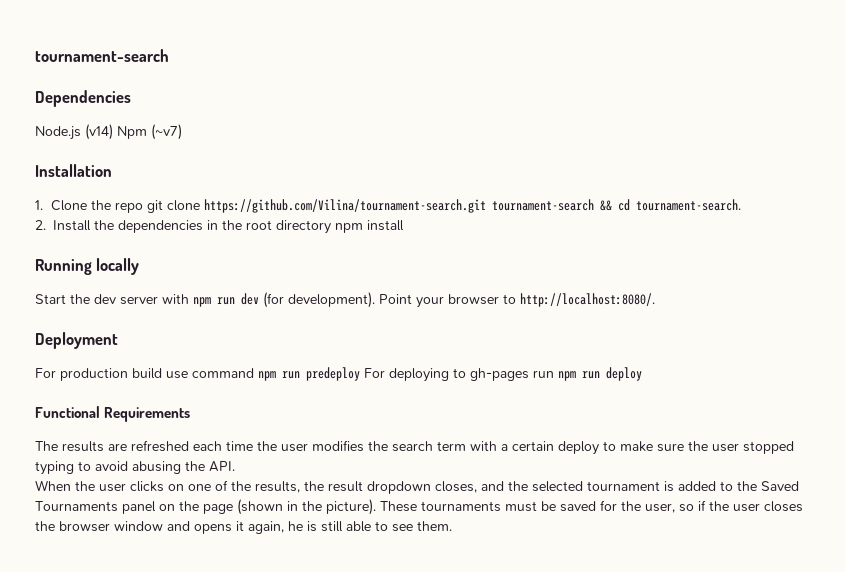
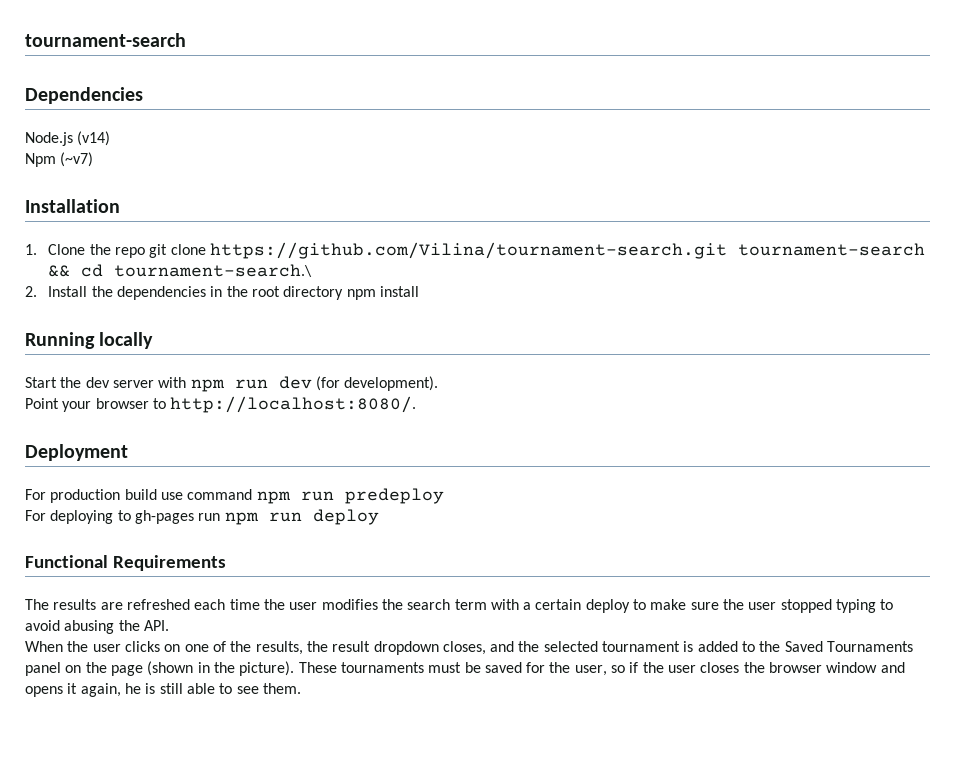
- Node.js (v14) Npm (~v7)
+ Node.js (v14)
+ Npm (~v7)
- 1. Clone the repo git clone https://github.com/Vilina/tournament-search.git tournament-search && cd tournament-search.
+ 1. Clone the repo git clone https://github.com/Vilina/tournament-search.git tournament-search && cd tournament-search.\
- Start the dev server with npm run dev (for development). Point your browser to http://localhost:8080/.
+ Start the dev server with npm run dev (for development).
+ Point your browser to http://localhost:8080/.
- For production build use command npm run predeploy For deploying to gh-pages run npm run deploy
+ For production build use command npm run predeploy
+ For deploying to gh-pages run npm run deploy

